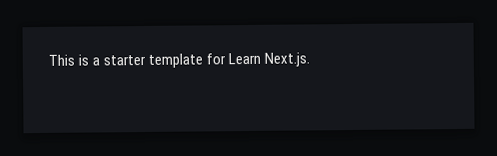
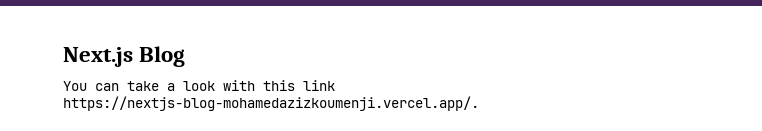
- This is a starter template for Learn Next.js.
+ Next.js Blog
+ You can take a look with this link https://nextjs-blog-mohamedazizkoumenji.vercel.app/.

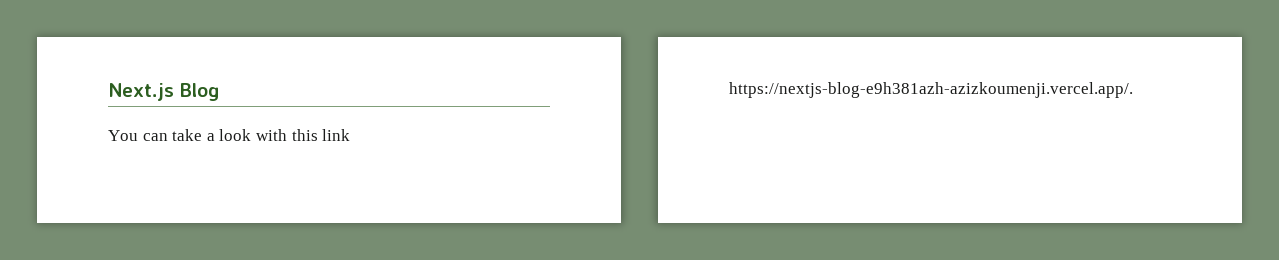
- You can take a look with this link https://nextjs-blog-mohamedazizkoumenji.vercel.app/.
+ You can take a look with this link https://nextjs-blog-e9h381azh-azizkoumenji.vercel.app/.

